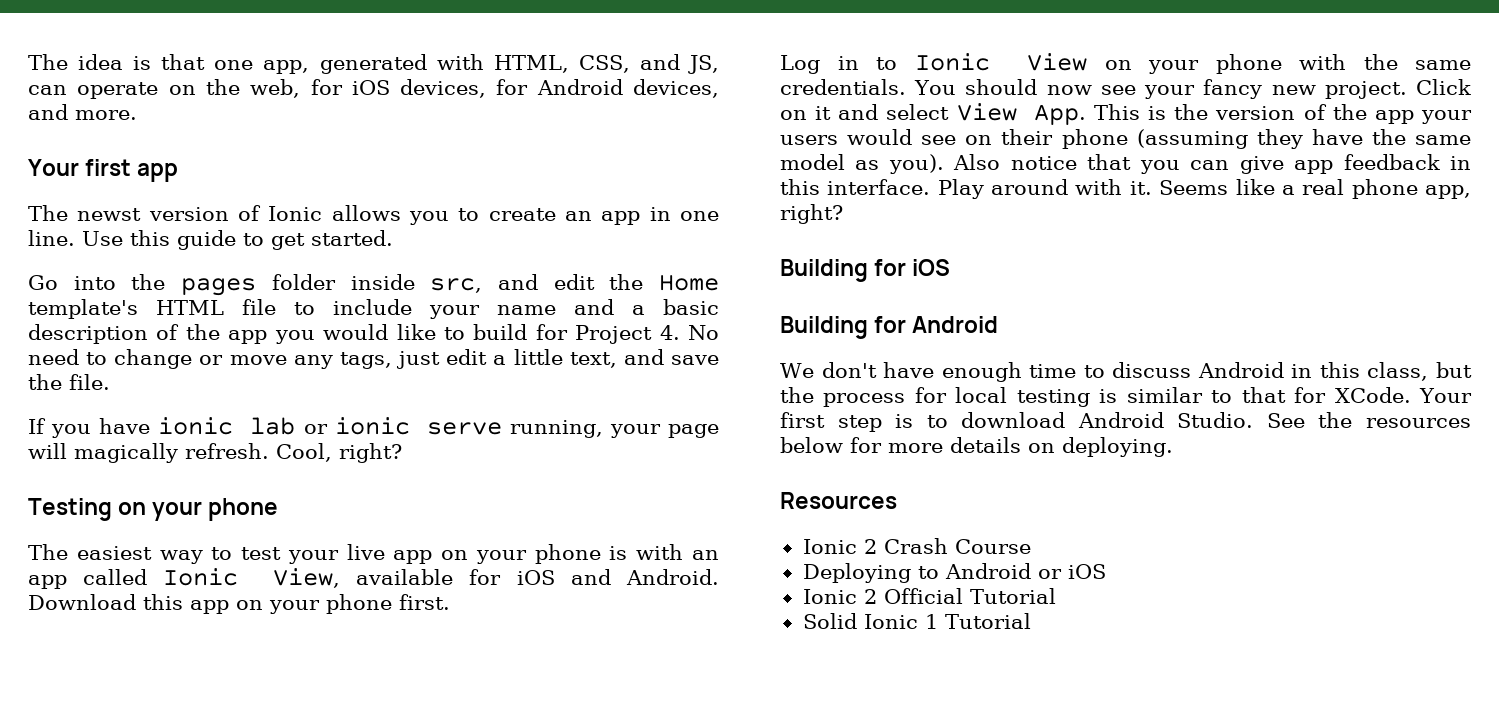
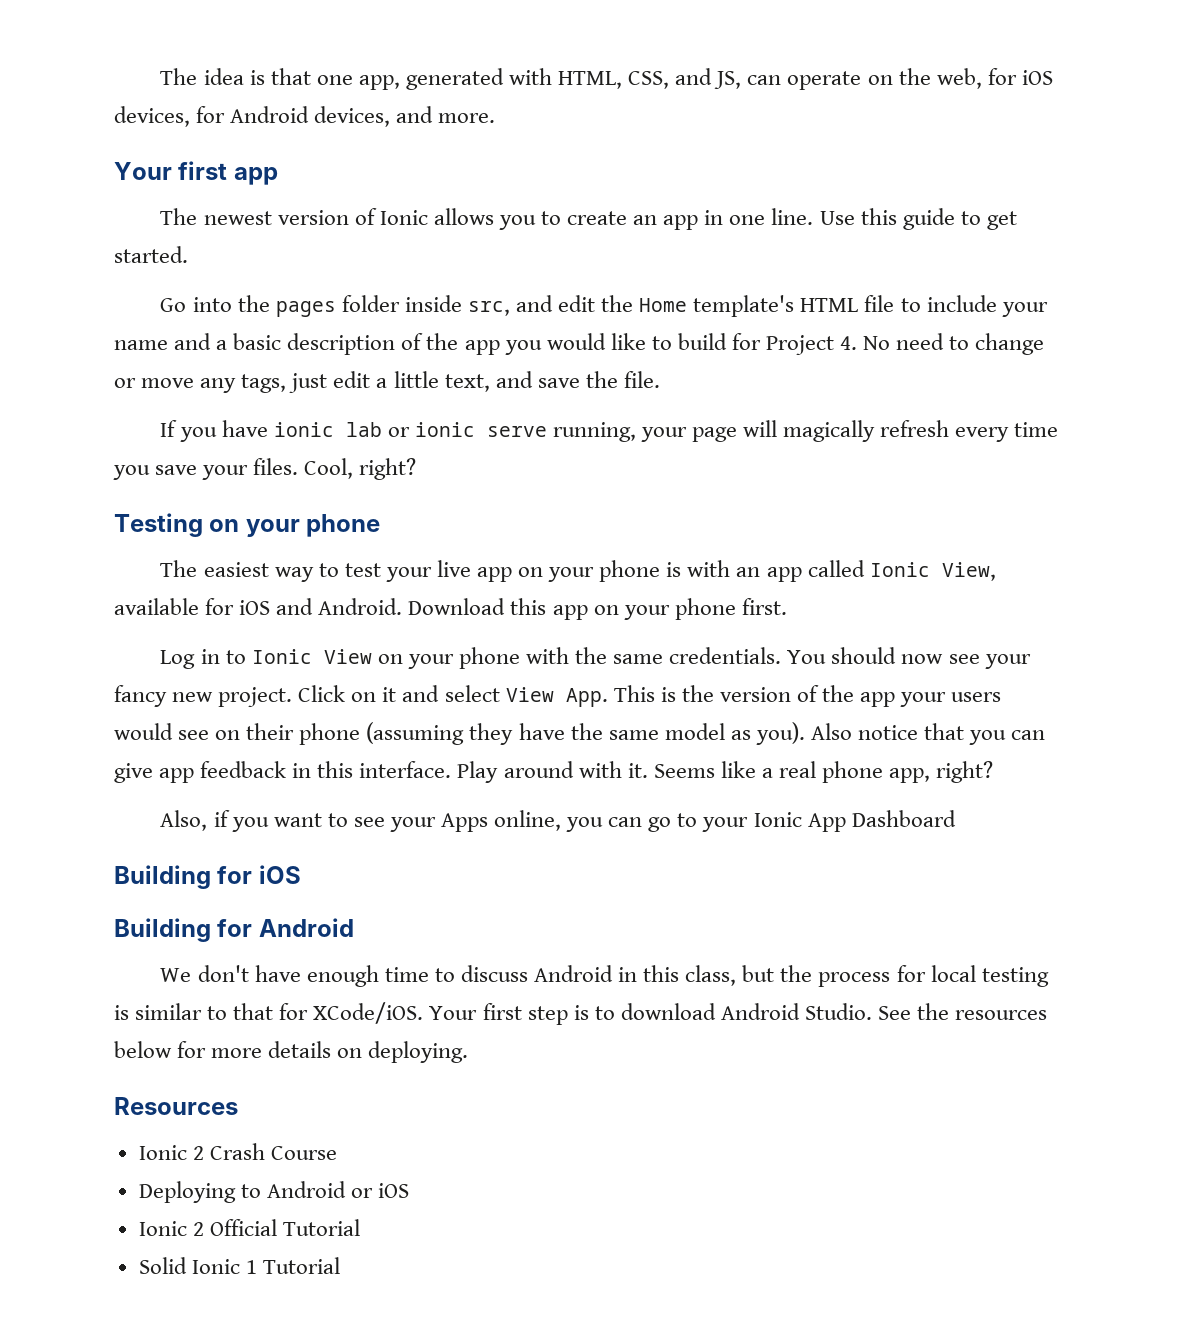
- The newst version of Ionic allows you to create an app in one line.
+ The newest version of Ionic allows you to create an app in one line.
- If you have ionic lab or ionic serve running, your page will magically refresh.
+ If you have ionic lab or ionic serve running, your page will magically refresh every time you save your files.
+ Also, if you want to see your Apps online, you can go to your Ionic App Dashboard
- We don't have enough time to discuss Android in this class, but the process for local testing is similar to that for XCode.
+ We don't have enough time to discuss Android in this class, but the process for local testing is similar to that for XCode/iOS.

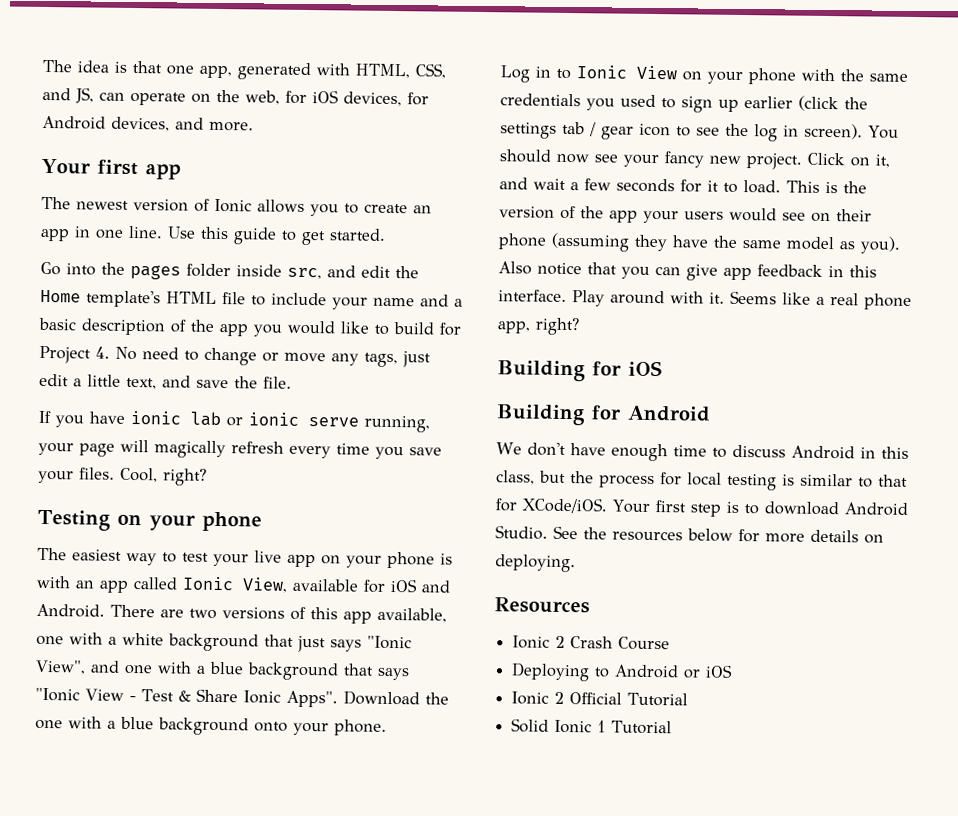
- Download this app on your phone first.
+ There are two versions of this app available, one with a white background that just says "Ionic View", and one with a blue background that says "Ionic View - Test & Share Ionic Apps". Download the one with a blue background onto your phone.
- Log in to Ionic View on your phone with the same credentials.
+ Log in to Ionic View on your phone with the same credentials you used to sign up earlier (click the settings tab / gear icon to see the log in screen).
- Click on it and select View App. This is the version of the app your users would see on their phone (assuming they have the same model as you).
+ Click on it, and wait a few seconds for it to load. This is the version of the app your users would see on their phone (assuming they have the same model as you).
- Also, if you want to see your Apps online, you can go to your Ionic App Dashboard

